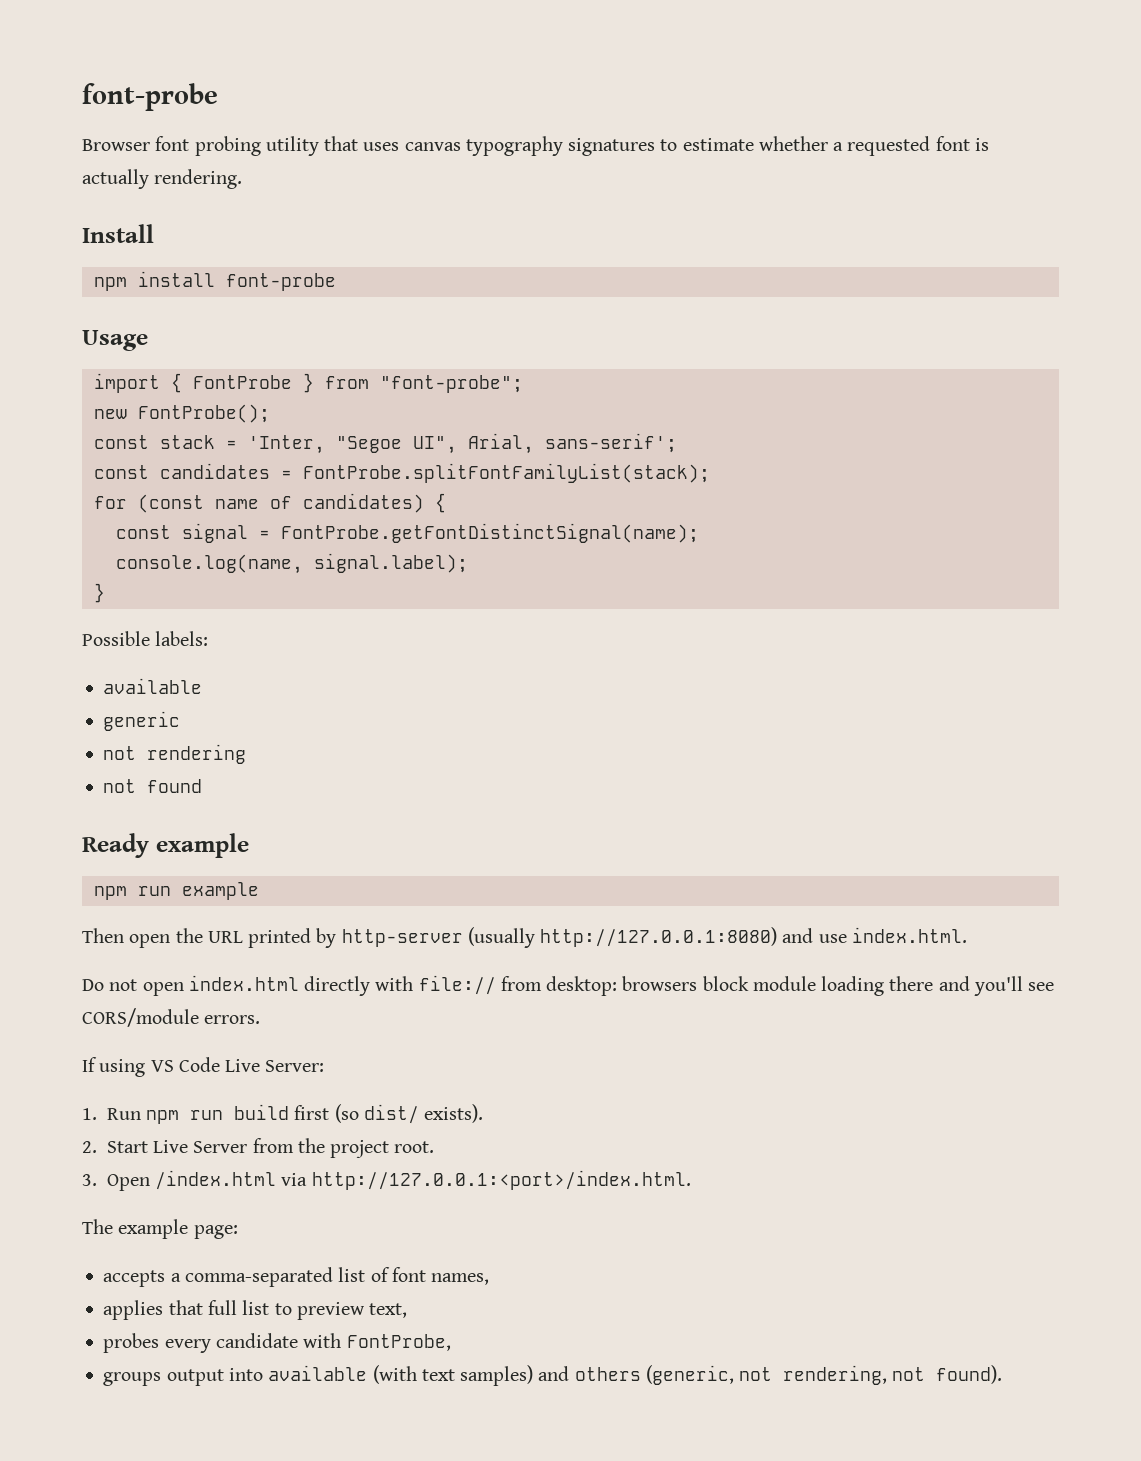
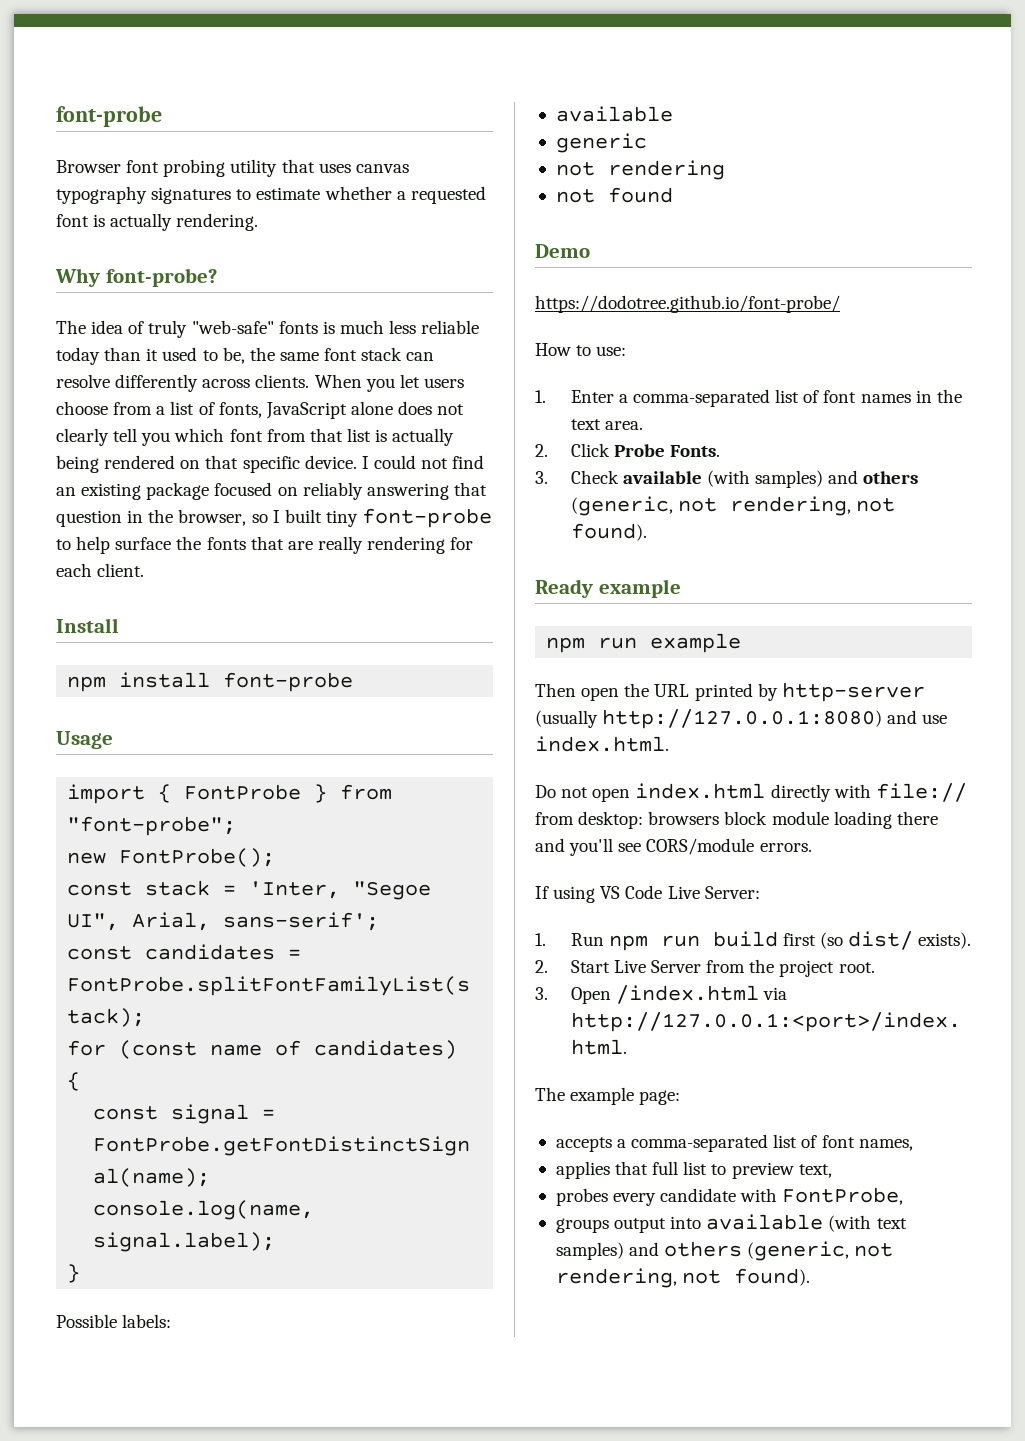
+ Why font-probe?
+ The idea of truly "web-safe" fonts is much less reliable today than it used to be, the same font stack can resolve differently across clients. When you let users choose from a list of fonts, JavaScript alone does not clearly tell you which font from that list is actually being rendered on that specific device. I could not find an existing package focused on reliably answering that question in the browser, so I built tiny font-probe to help surface the fonts that are really rendering for each client.
+ Demo
+ https://dodotree.github.io/font-probe/
+ How to use:
+ 1. Enter a comma-separated list of font names in the text area.
+ 2. Click Probe Fonts.
+ 3. Check available (with samples) and others (generic, not rendering, not found).

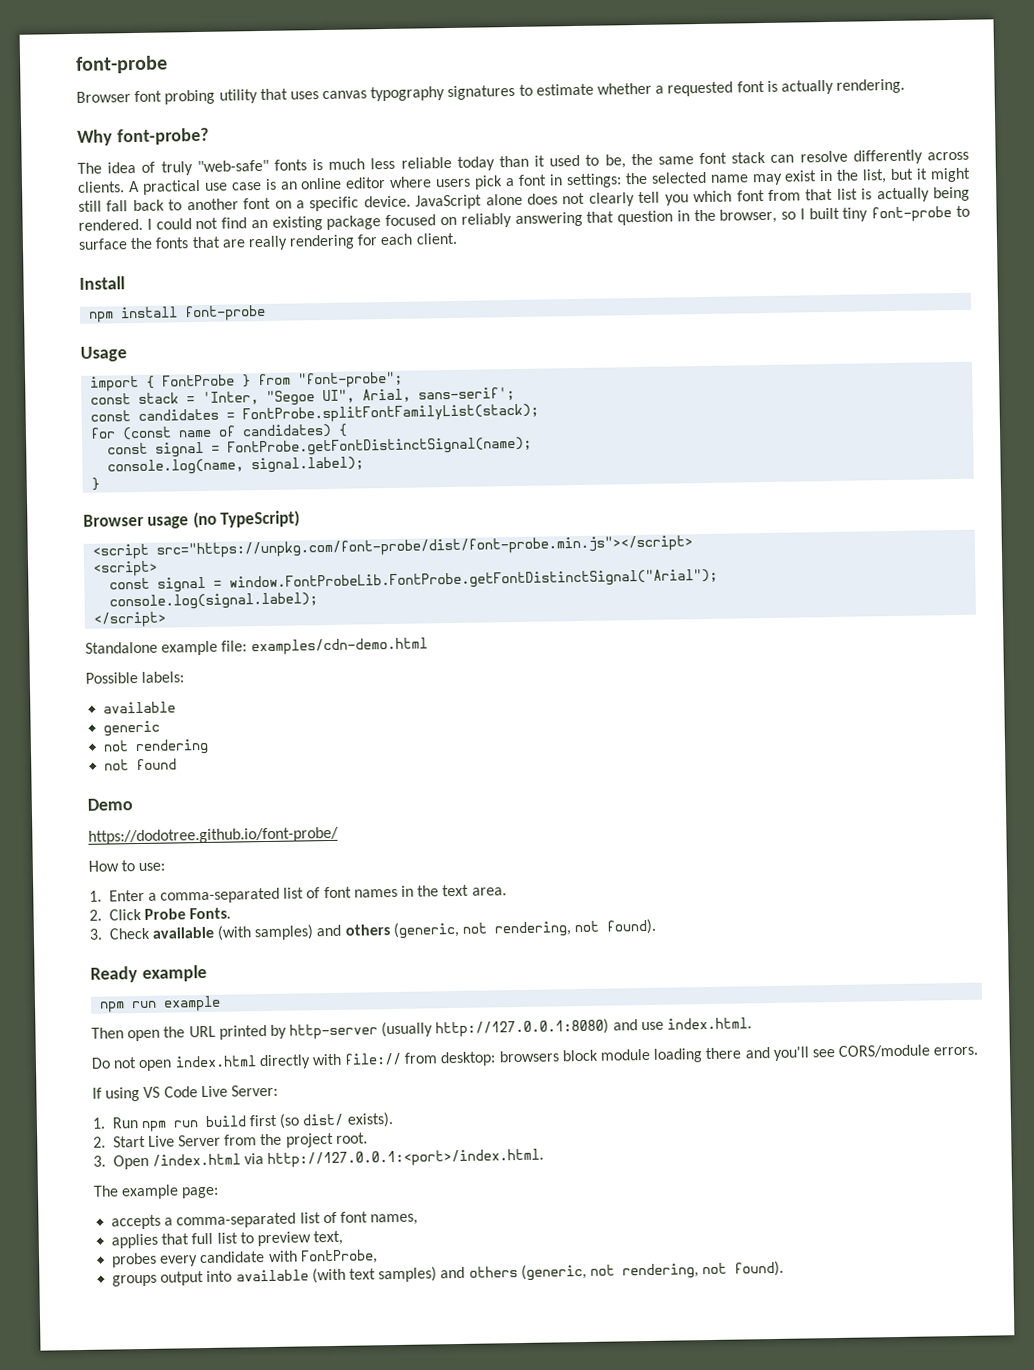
- When you let users choose from a list of fonts, JavaScript alone does not clearly tell you which font from that list is actually being rendered on that specific device.
+ A practical use case is an online editor where users pick a font in settings: the selected name may exist in the list, but it might still fall back to another font on a specific device. JavaScript alone does not clearly tell you which font from that list is actually being rendered.
- I could not find an existing package focused on reliably answering that question in the browser, so I built tiny font-probe to help surface the fonts that are really rendering for each client.
+ I could not find an existing package focused on reliably answering that question in the browser, so I built tiny font-probe to surface the fonts that are really rendering for each client.
- new FontProbe();
+ Browser usage (no TypeScript)
+ <script src="https://unpkg.com/font-probe/dist/font-probe.min.js"></script>
+ <script>
+ const signal = window.FontProbeLib.FontProbe.getFontDistinctSignal("Arial");
+ console.log(signal.label);
+ </script>
+ Standalone example file: examples/cdn-demo.html

